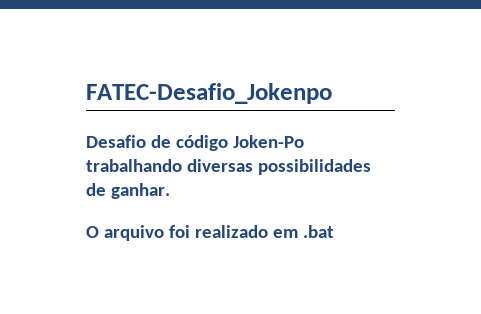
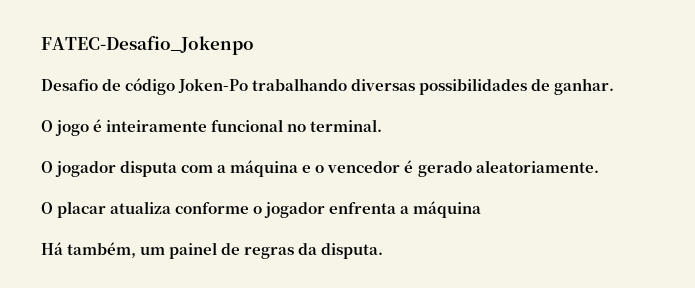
- O arquivo foi realizado em .bat
+ O jogo é inteiramente funcional no terminal.
+ O jogador disputa com a máquina e o vencedor é gerado aleatoriamente.
+ O placar atualiza conforme o jogador enfrenta a máquina
+ Há também, um painel de regras da disputa.

